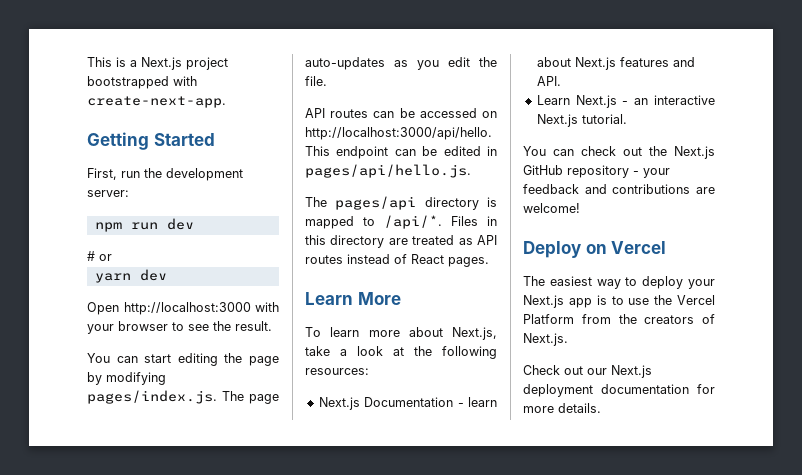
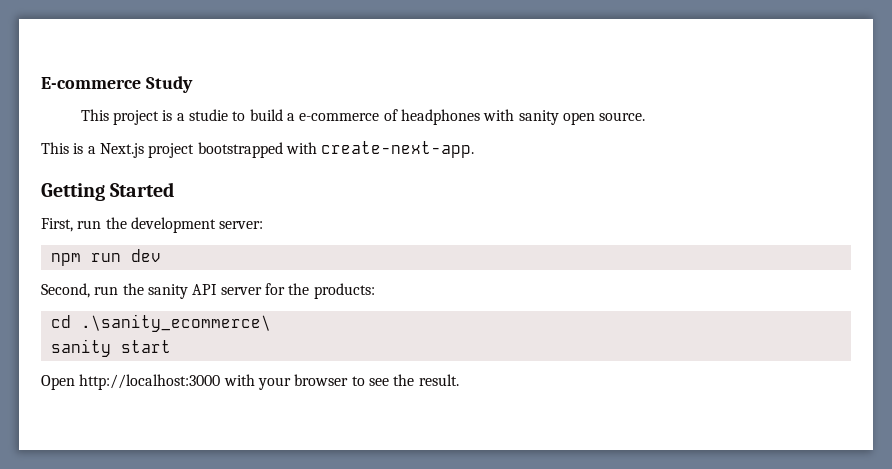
+ E-commerce Study
+ This project is a studie to build a e-commerce of headphones with sanity open source.
- # or
- yarn dev
+ Second, run the sanity API server for the products:
+ cd .\sanity_ecommerce\
+ sanity start
- You can start editing the page by modifying pages/index.js. The page auto-updates as you edit the file.
- API routes can be accessed on http://localhost:3000/api/hello. This endpoint can be edited in pages/api/hello.js.
- The pages/api directory is mapped to /api/*. Files in this directory are treated as API routes instead of React pages.
- Learn More
- To learn more about Next.js, take a look at the following resources:
- Next.js Documentation - learn about Next.js features and API.
- Learn Next.js - an interactive Next.js tutorial.
- You can check out the Next.js GitHub repository - your feedback and contributions are welcome!
- Deploy on Vercel
- The easiest way to deploy your Next.js app is to use the Vercel Platform from the creators of Next.js.
- Check out our Next.js deployment documentation for more details.

